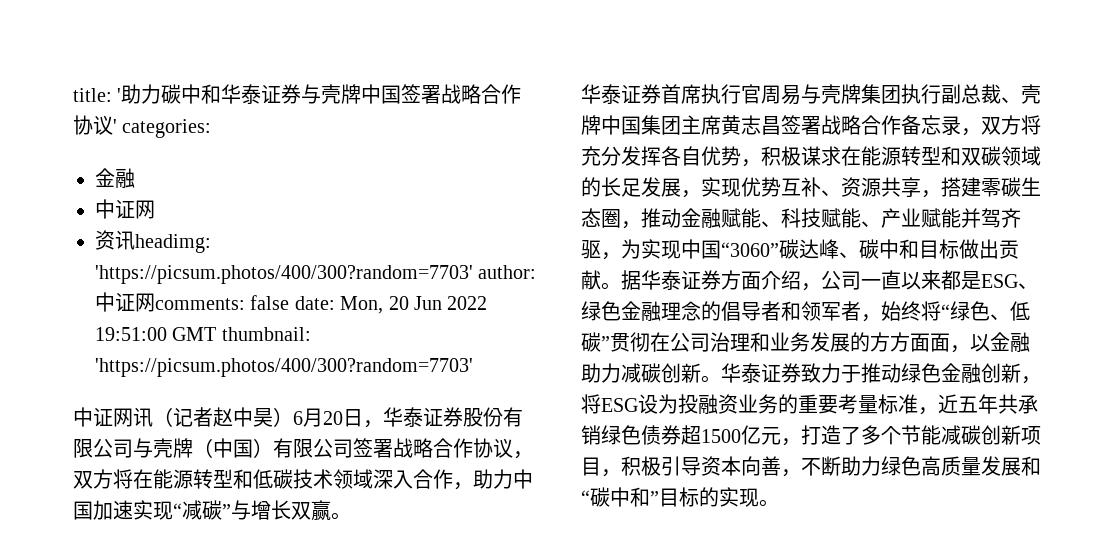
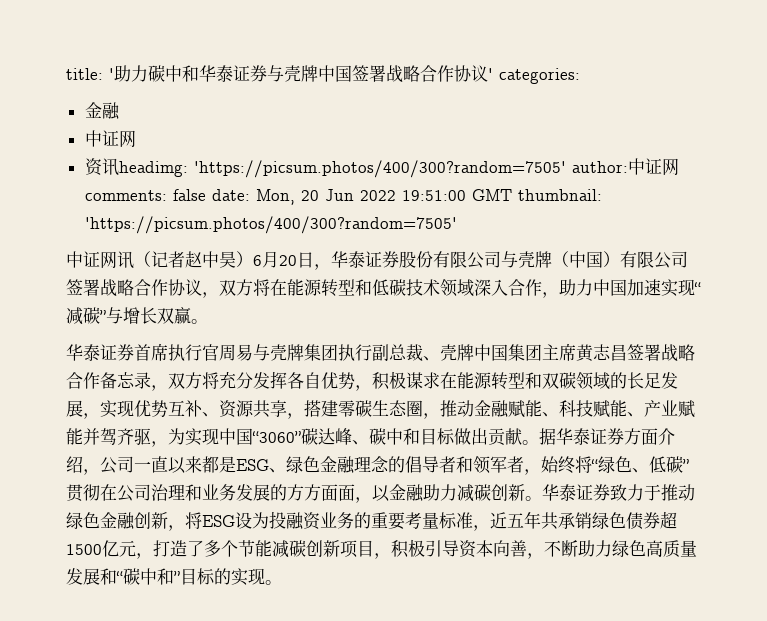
- 资讯headimg: 'https://picsum.photos/400/300?random=7703' author:中证网comments: false date: Mon, 20 Jun 2022 19:51:00 GMT thumbnail: 'https://picsum.photos/400/300?random=7703'
+ 资讯headimg: 'https://picsum.photos/400/300?random=7505' author:中证网comments: false date: Mon, 20 Jun 2022 19:51:00 GMT thumbnail: 'https://picsum.photos/400/300?random=7505'

